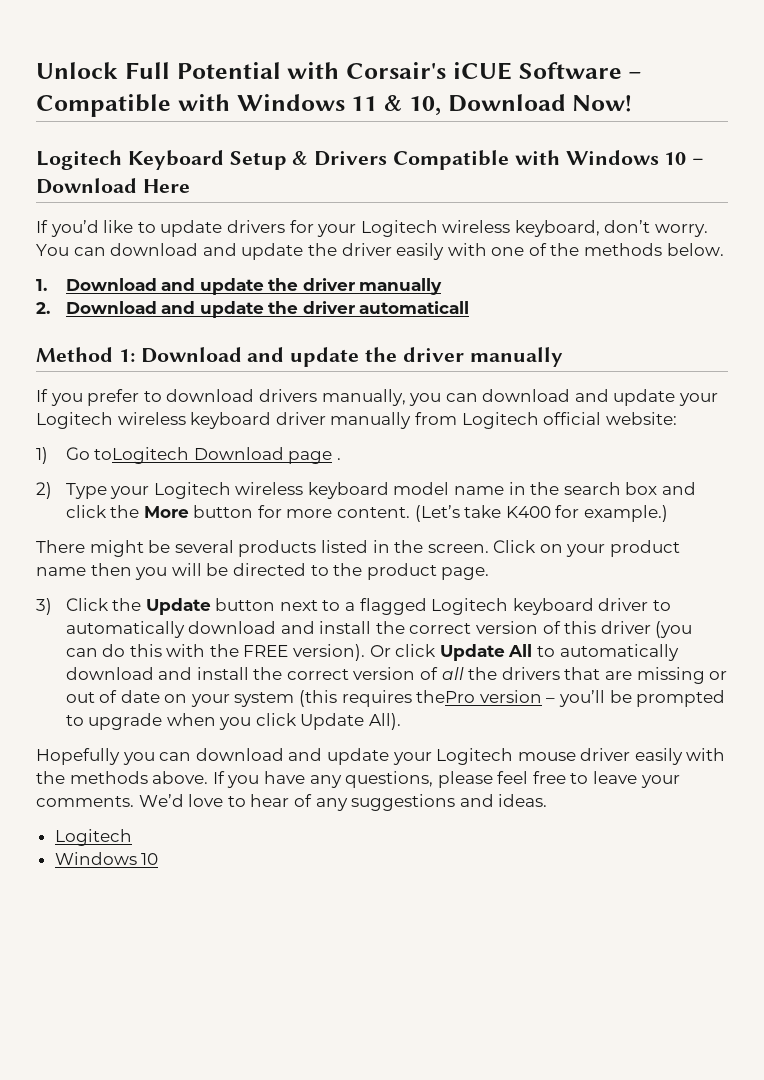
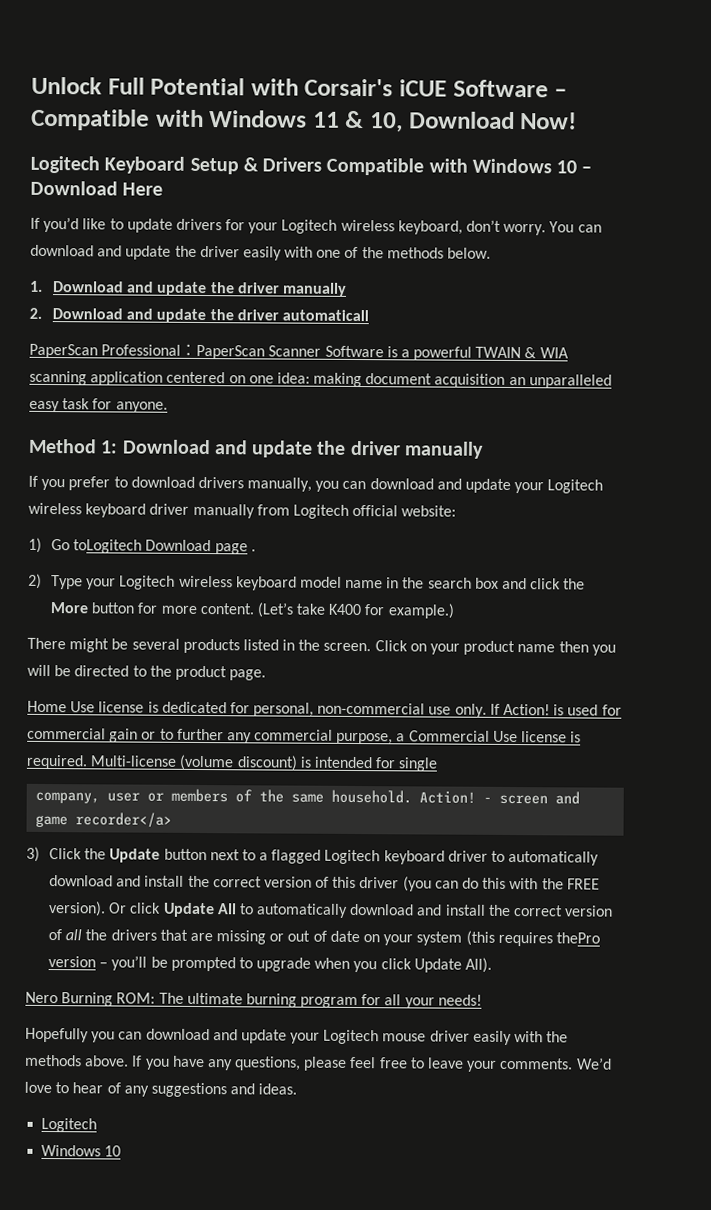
+ PaperScan Professional：PaperScan Scanner Software is a powerful TWAIN & WIA scanning application centered on one idea: making document acquisition an unparalleled easy task for anyone.
+ Home Use license is dedicated for personal, non-commercial use only. If Action! is used for commercial gain or to further any commercial purpose, a Commercial Use license is required. Multi-license (volume discount) is intended for single
+ company, user or members of the same household. Action! - screen and game recorder</a>
+ Nero Burning ROM: The ultimate burning program for all your needs!

